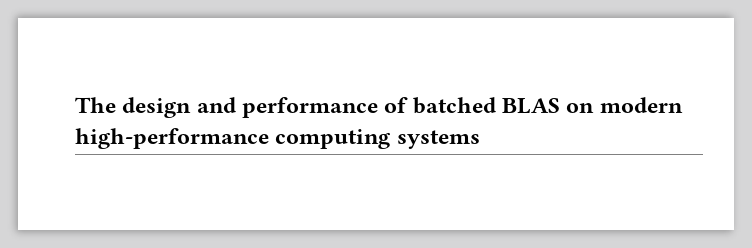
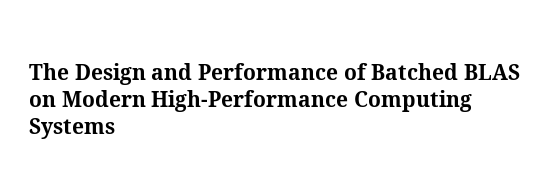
- The design and performance of batched BLAS on modern high-performance computing systems
+ The Design and Performance of Batched BLAS on Modern High-Performance Computing Systems

